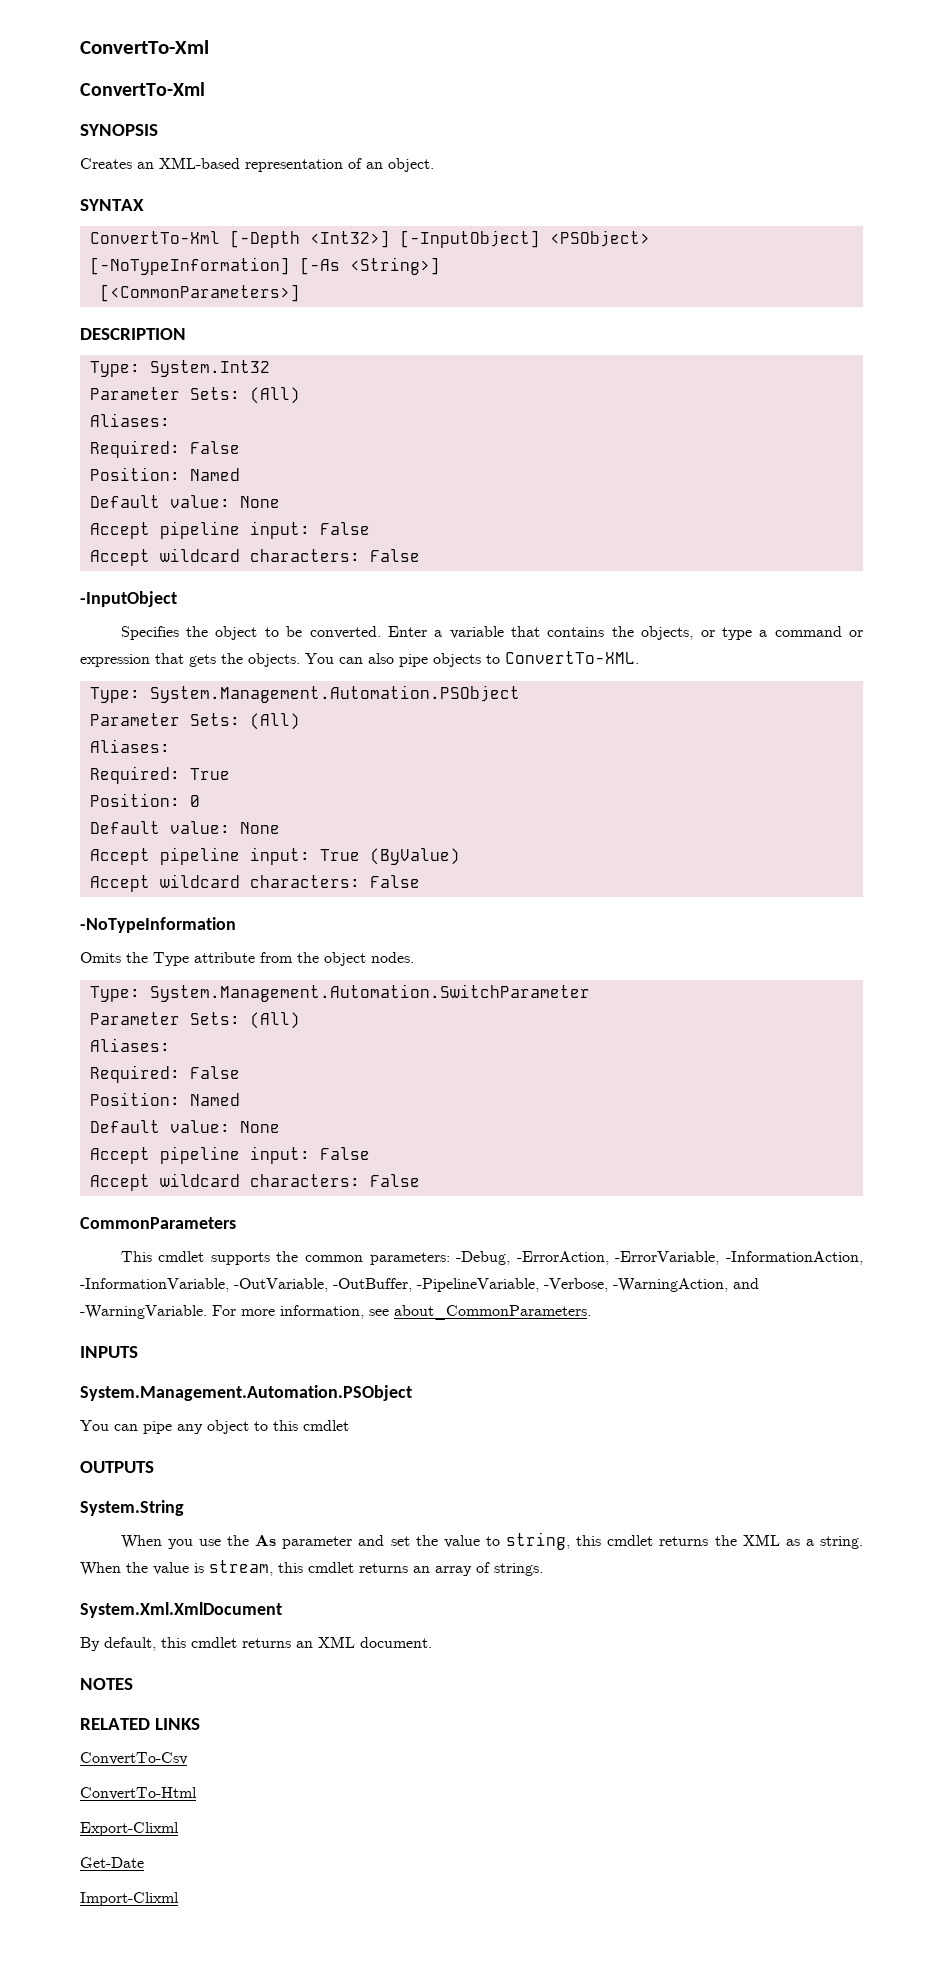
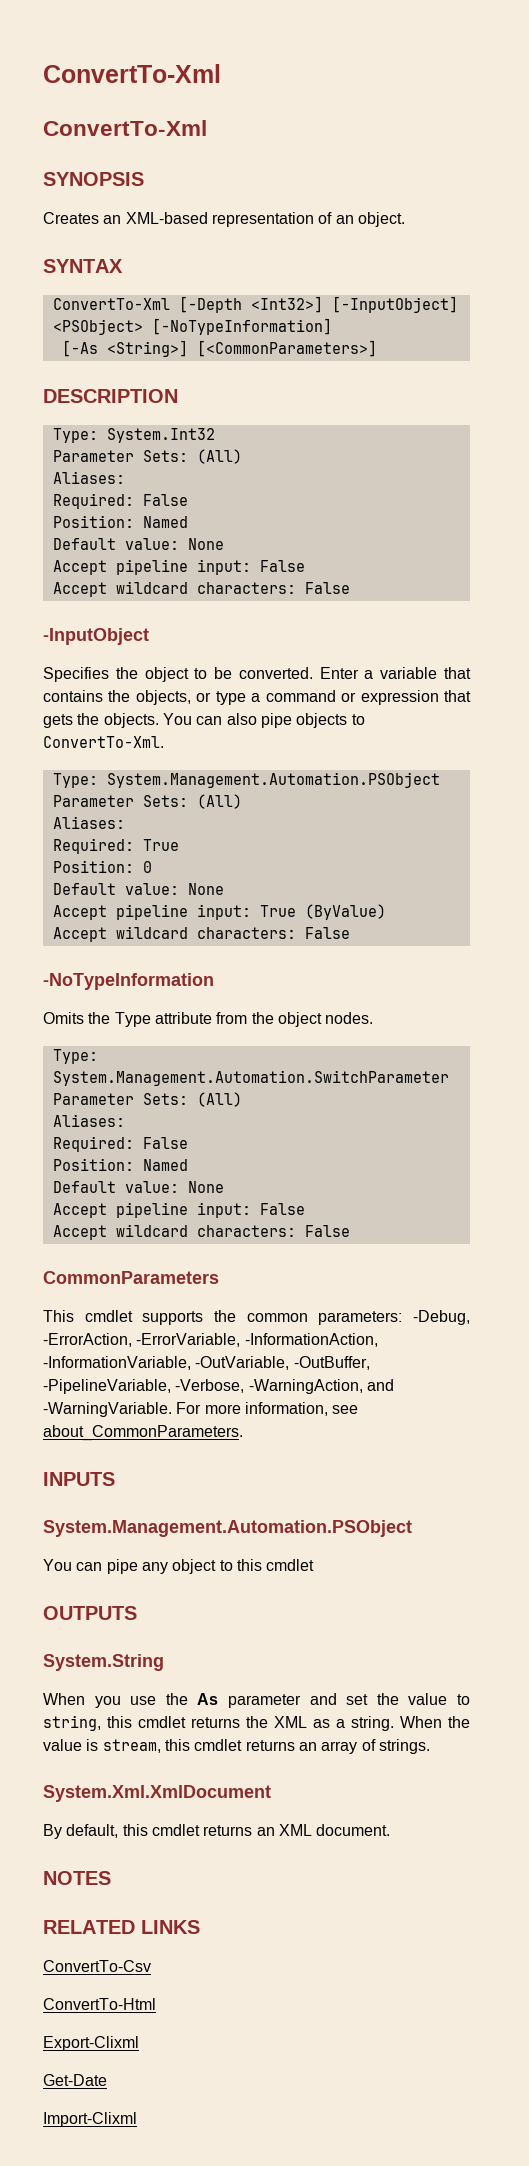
- ConvertTo-Xml [-Depth <Int32>] [-InputObject] <PSObject> [-NoTypeInformation] [-As <String>]
- [<CommonParameters>]
+ ConvertTo-Xml [-Depth <Int32>] [-InputObject] <PSObject> [-NoTypeInformation]
+ [-As <String>] [<CommonParameters>]
- You can also pipe objects to ConvertTo-XML.
+ You can also pipe objects to ConvertTo-Xml.

